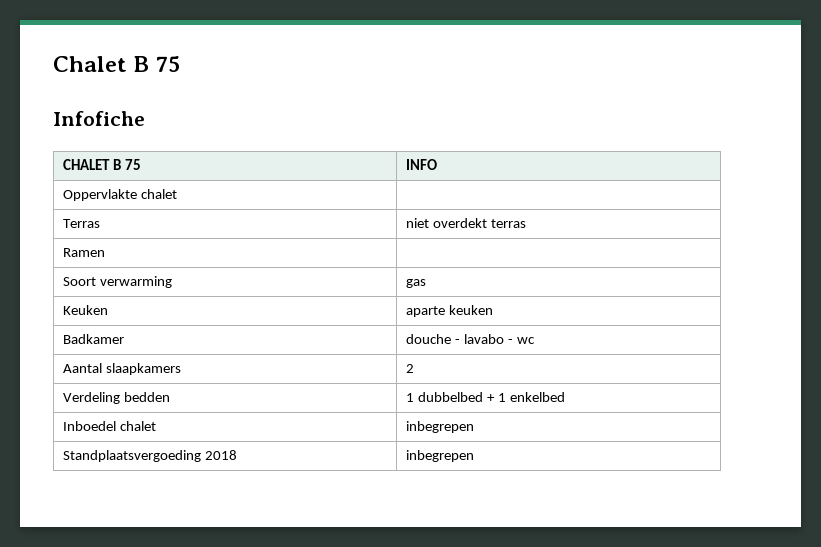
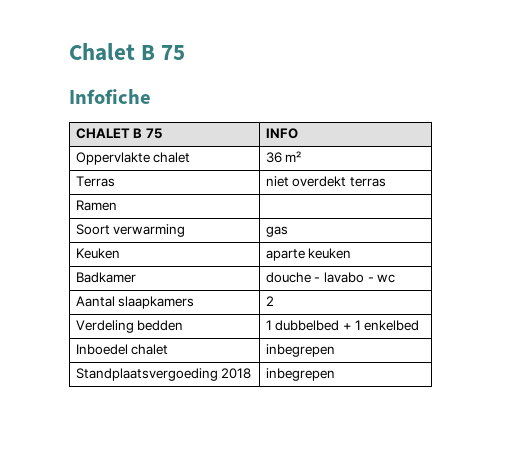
- Oppervlakte chalet |
+ Oppervlakte chalet | 36 m²

